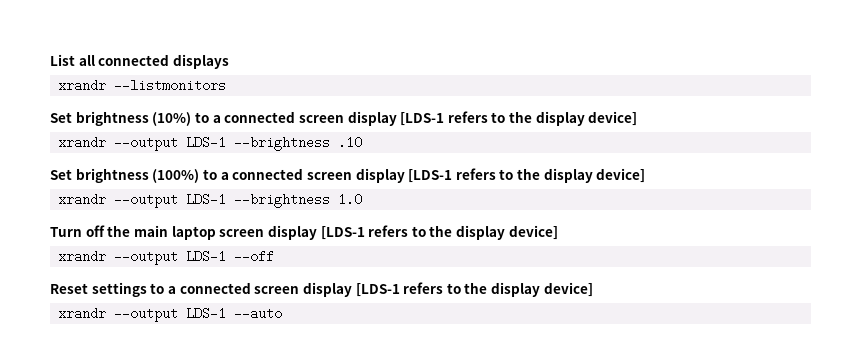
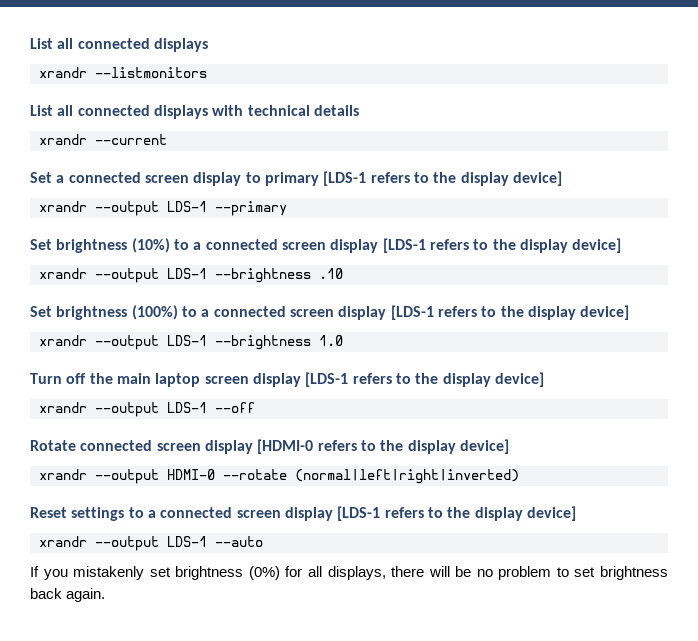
+ List all connected displays with technical details
+ xrandr --current
+ Set a connected screen display to primary [LDS-1 refers to the display device]
+ xrandr --output LDS-1 --primary
+ Rotate connected screen display [HDMI-0 refers to the display device]
+ xrandr --output HDMI-0 --rotate (normal|left|right|inverted)
+ If you mistakenly set brightness (0%) for all displays, there will be no problem to set brightness back again.

